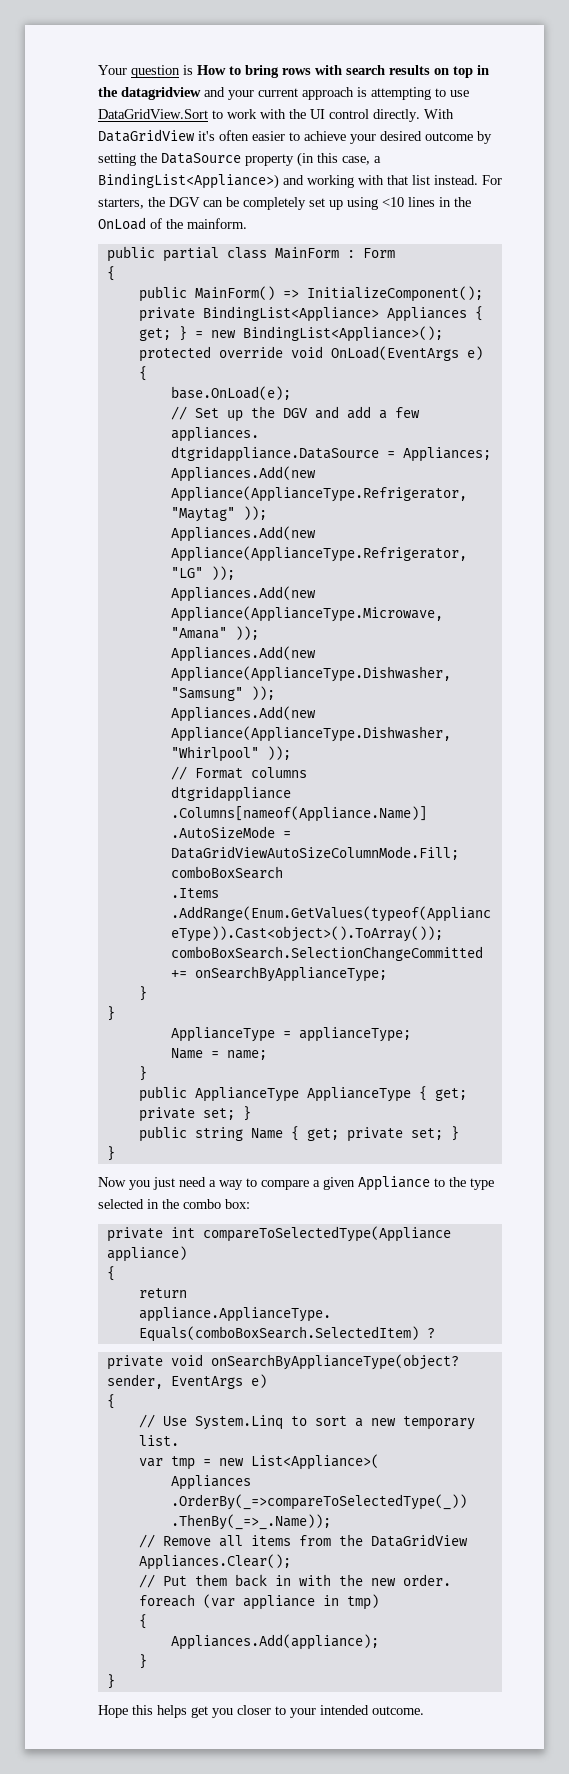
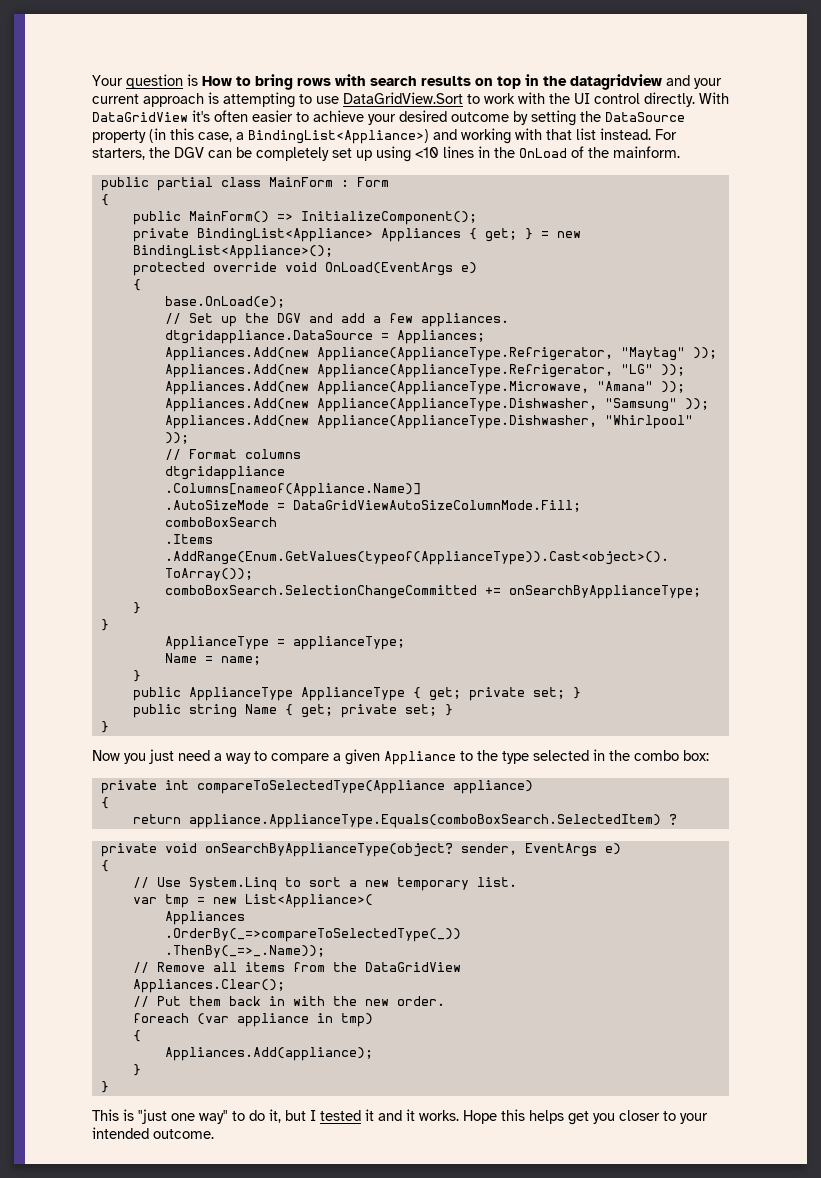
+ This is "just one way" to do it, but I tested it and it works.

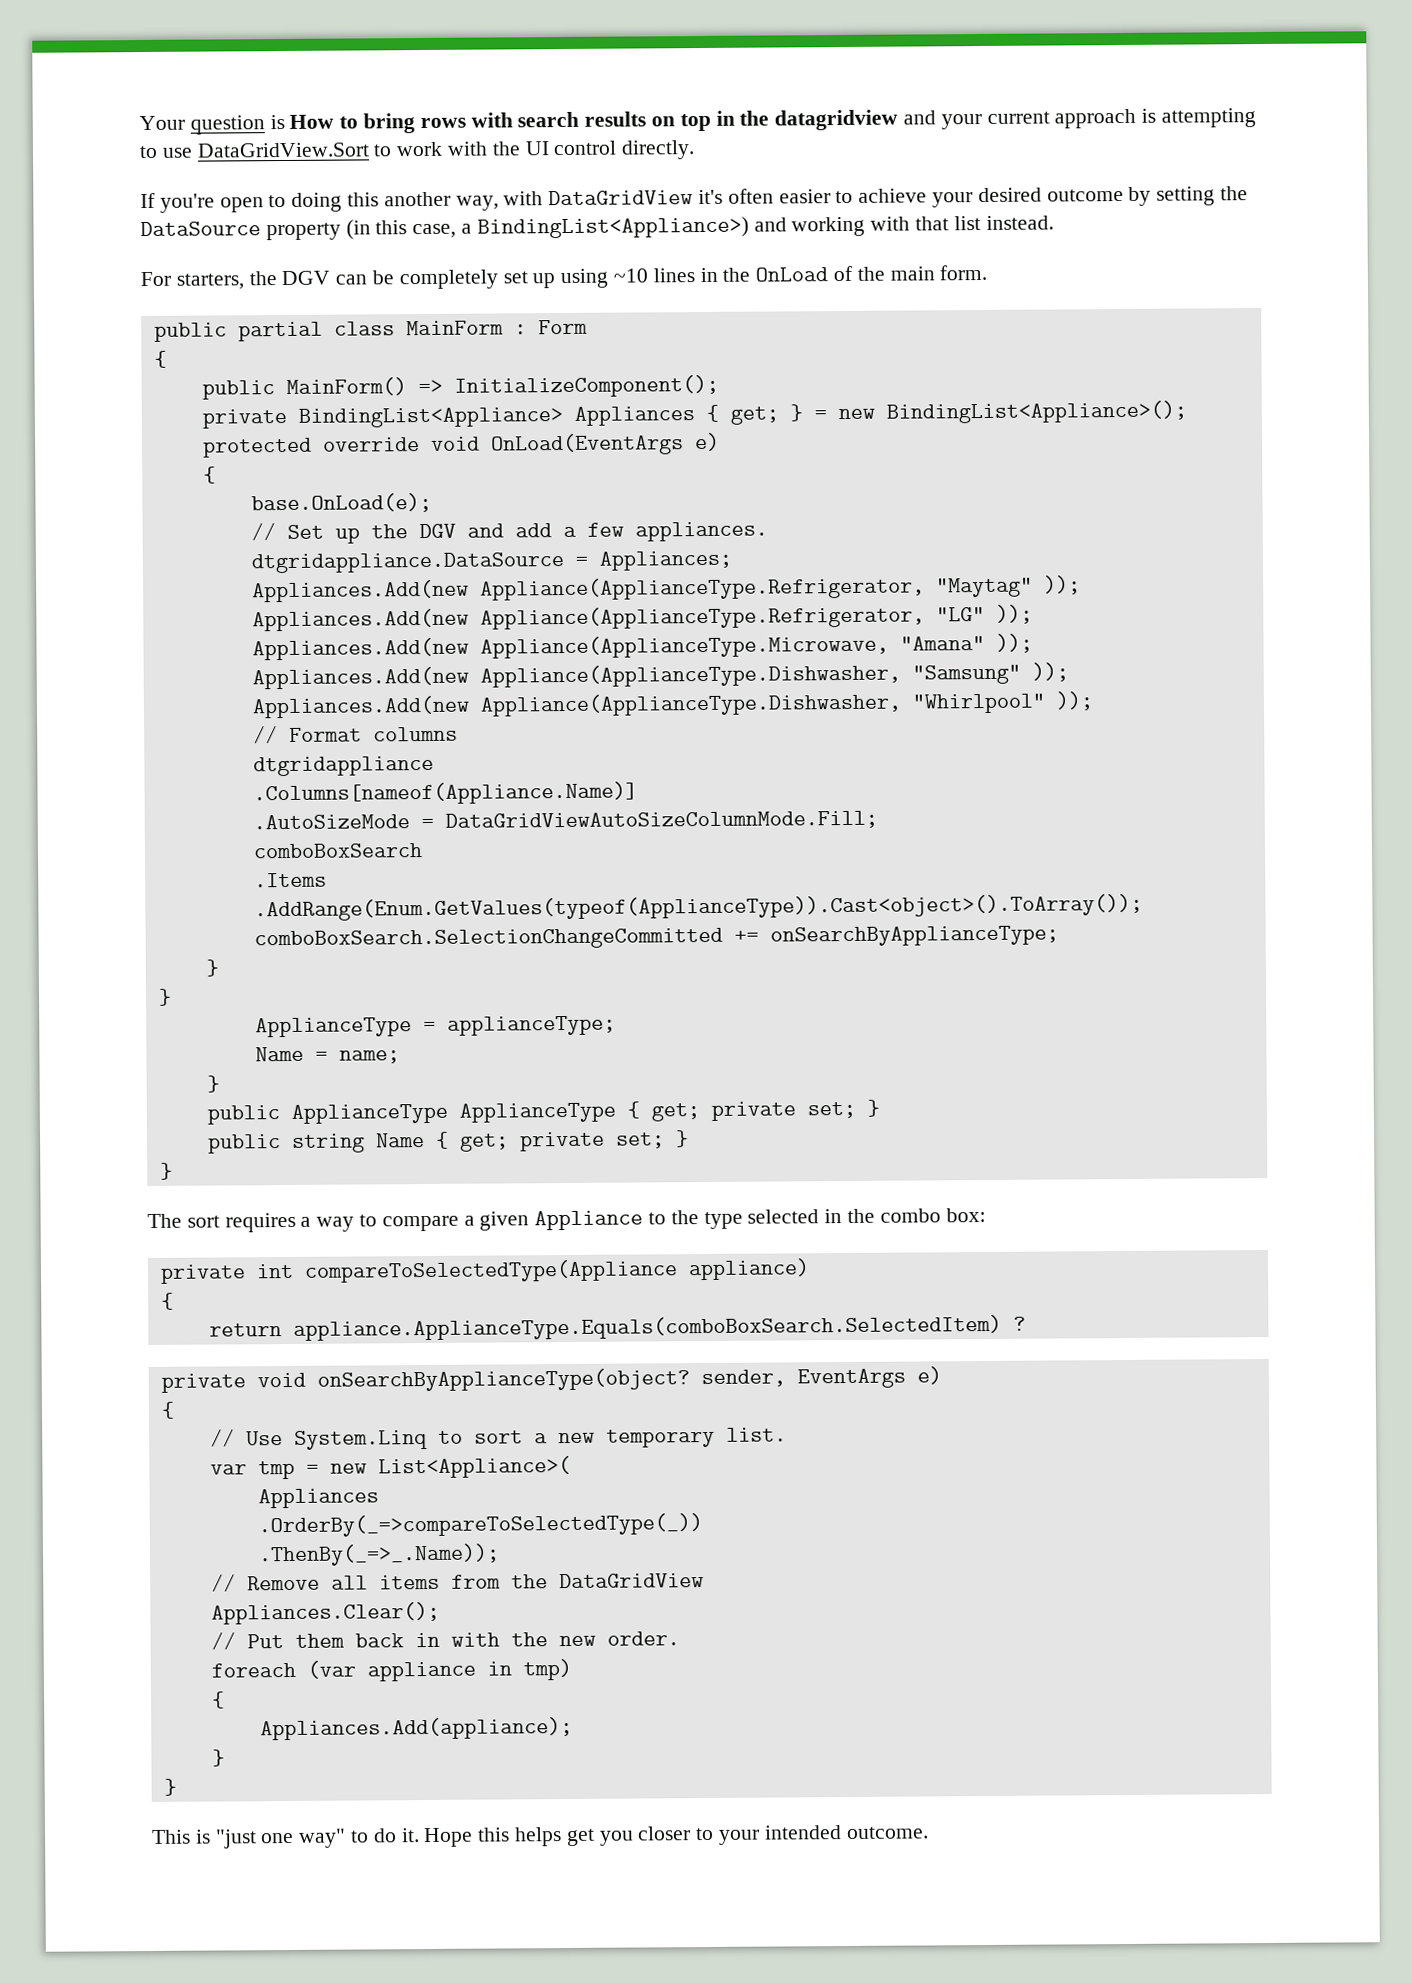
- Your question is How to bring rows with search results on top in the datagridview and your current approach is attempting to use DataGridView.Sort to work with the UI control directly. With DataGridView it's often easier to achieve your desired outcome by setting the DataSource property (in this case, a BindingList<Appliance>) and working with that list instead. For starters, the DGV can be completely set up using <10 lines in the OnLoad of the mainform.
+ Your question is How to bring rows with search results on top in the datagridview and your current approach is attempting to use DataGridView.Sort to work with the UI control directly.
+ If you're open to doing this another way, with DataGridView it's often easier to achieve your desired outcome by setting the DataSource property (in this case, a BindingList<Appliance>) and working with that list instead.
+ For starters, the DGV can be completely set up using ~10 lines in the OnLoad of the main form.
- Now you just need a way to compare a given Appliance to the type selected in the combo box:
+ The sort requires a way to compare a given Appliance to the type selected in the combo box:
- This is "just one way" to do it, but I tested it and it works.
+ This is "just one way" to do it.

